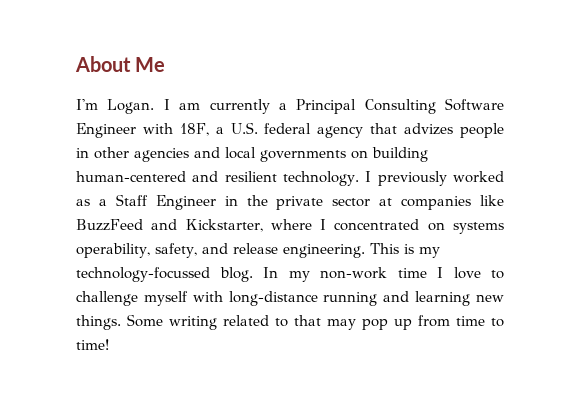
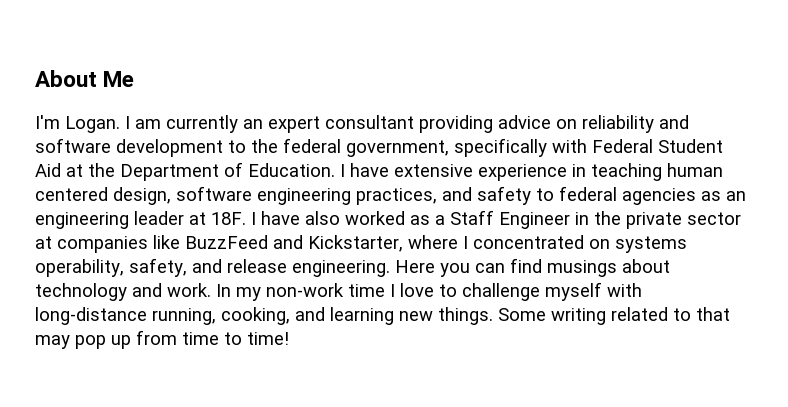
- I am currently a Principal Consulting Software Engineer with 18F, a U.S. federal agency that advizes people in other agencies and local governments on building human-centered and resilient technology. I previously worked as a Staff Engineer in the private sector at companies like BuzzFeed and Kickstarter, where I concentrated on systems operability, safety, and release engineering.
+ I am currently an expert consultant providing advice on reliability and software development to the federal government, specifically with Federal Student Aid at the Department of Education. I have extensive experience in teaching human centered design, software engineering practices, and safety to federal agencies as an engineering leader at 18F. I have also worked as a Staff Engineer in the private sector at companies like BuzzFeed and Kickstarter, where I concentrated on systems operability, safety, and release engineering.
- This is my technology-focussed blog.
+ Here you can find musings about technology and work.
- In my non-work time I love to challenge myself with long-distance running and learning new things.
+ In my non-work time I love to challenge myself with long-distance running, cooking, and learning new things.

